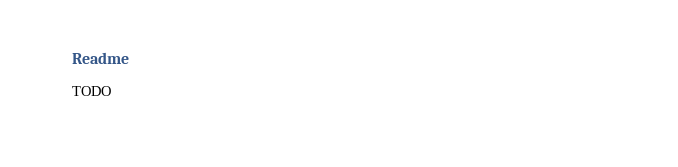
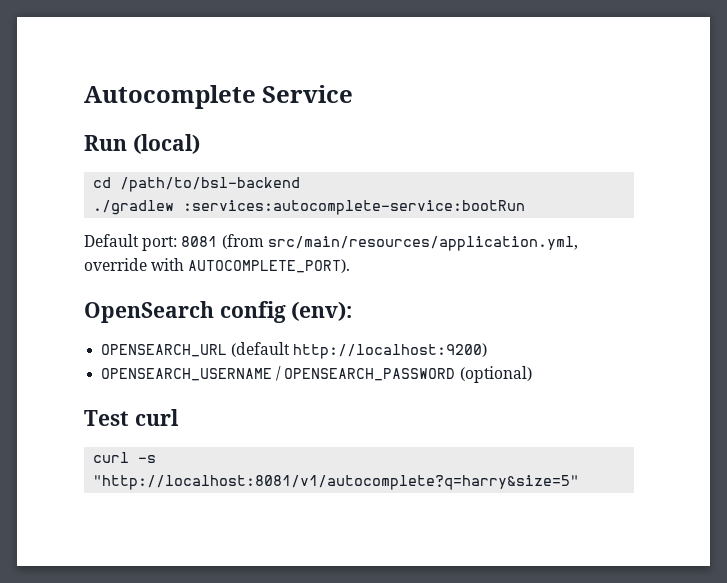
- Readme
- TODO
+ Autocomplete Service
+ Run (local)
+ cd /path/to/bsl-backend
+ ./gradlew :services:autocomplete-service:bootRun
+ Default port: 8081 (from src/main/resources/application.yml, override with AUTOCOMPLETE_PORT).
+ OpenSearch config (env):
+ OPENSEARCH_URL (default http://localhost:9200)
+ OPENSEARCH_USERNAME / OPENSEARCH_PASSWORD (optional)
+ Test curl
+ curl -s "http://localhost:8081/v1/autocomplete?q=harry&size=5"

